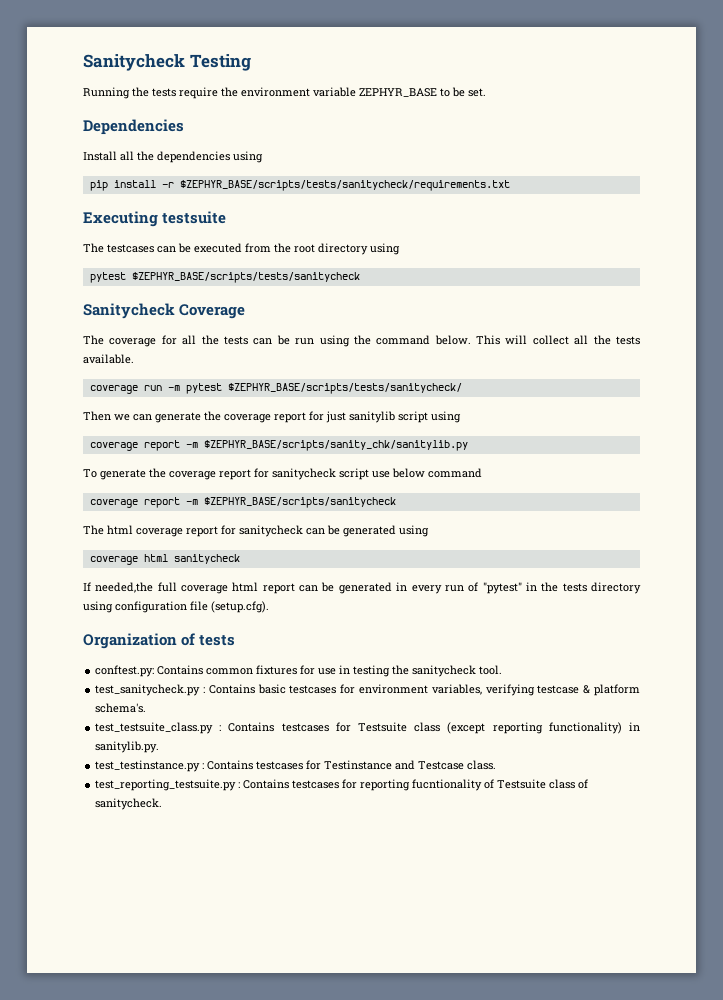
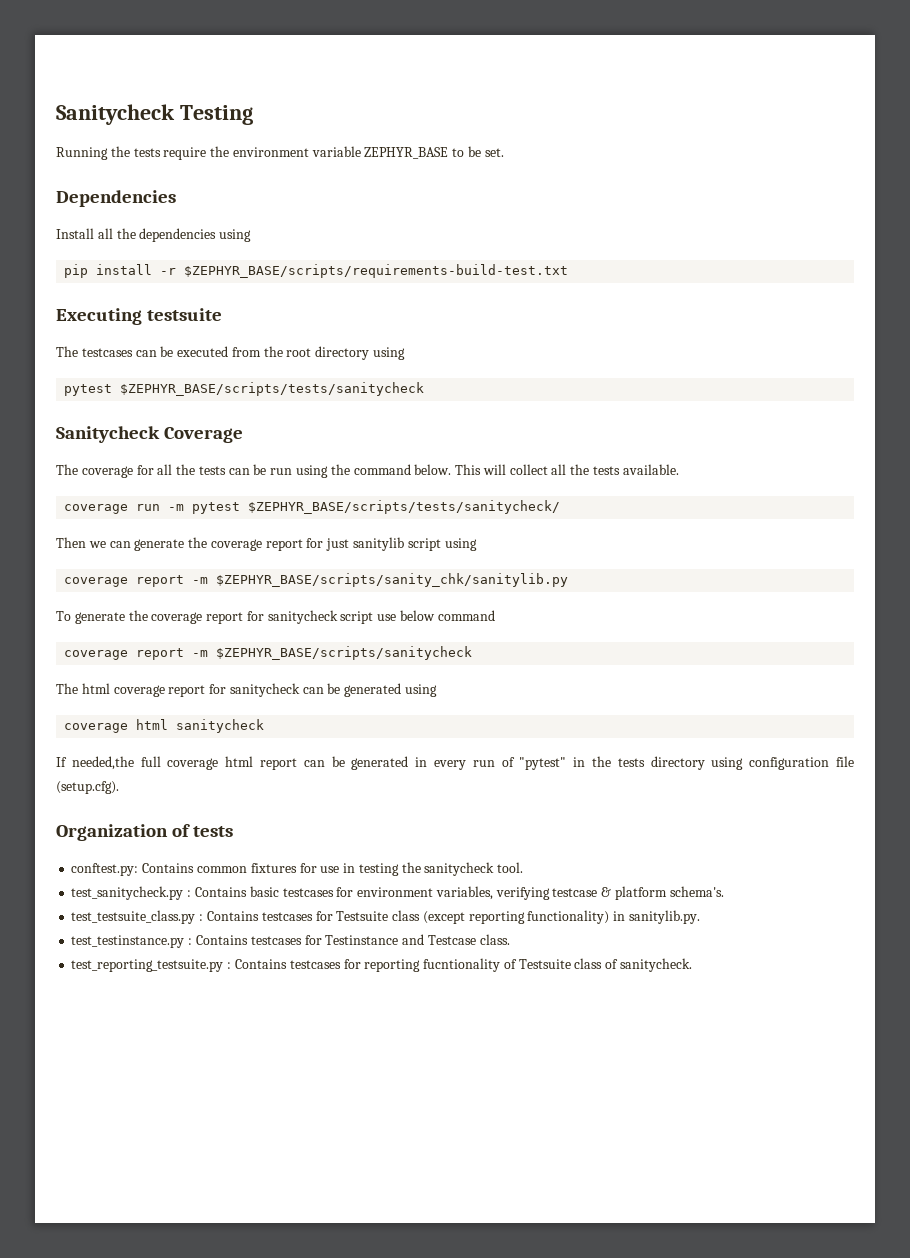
- pip install -r $ZEPHYR_BASE/scripts/tests/sanitycheck/requirements.txt
+ pip install -r $ZEPHYR_BASE/scripts/requirements-build-test.txt

